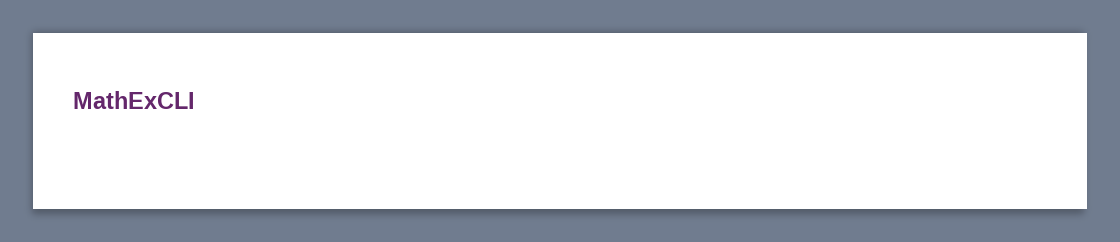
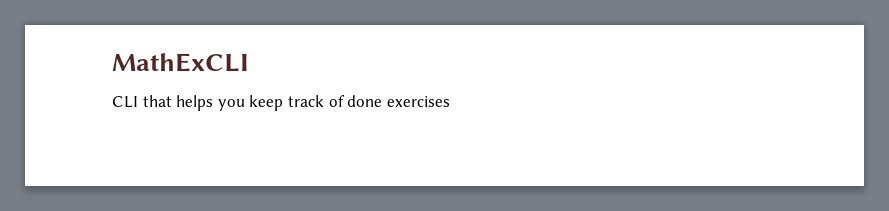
+ CLI that helps you keep track of done exercises

